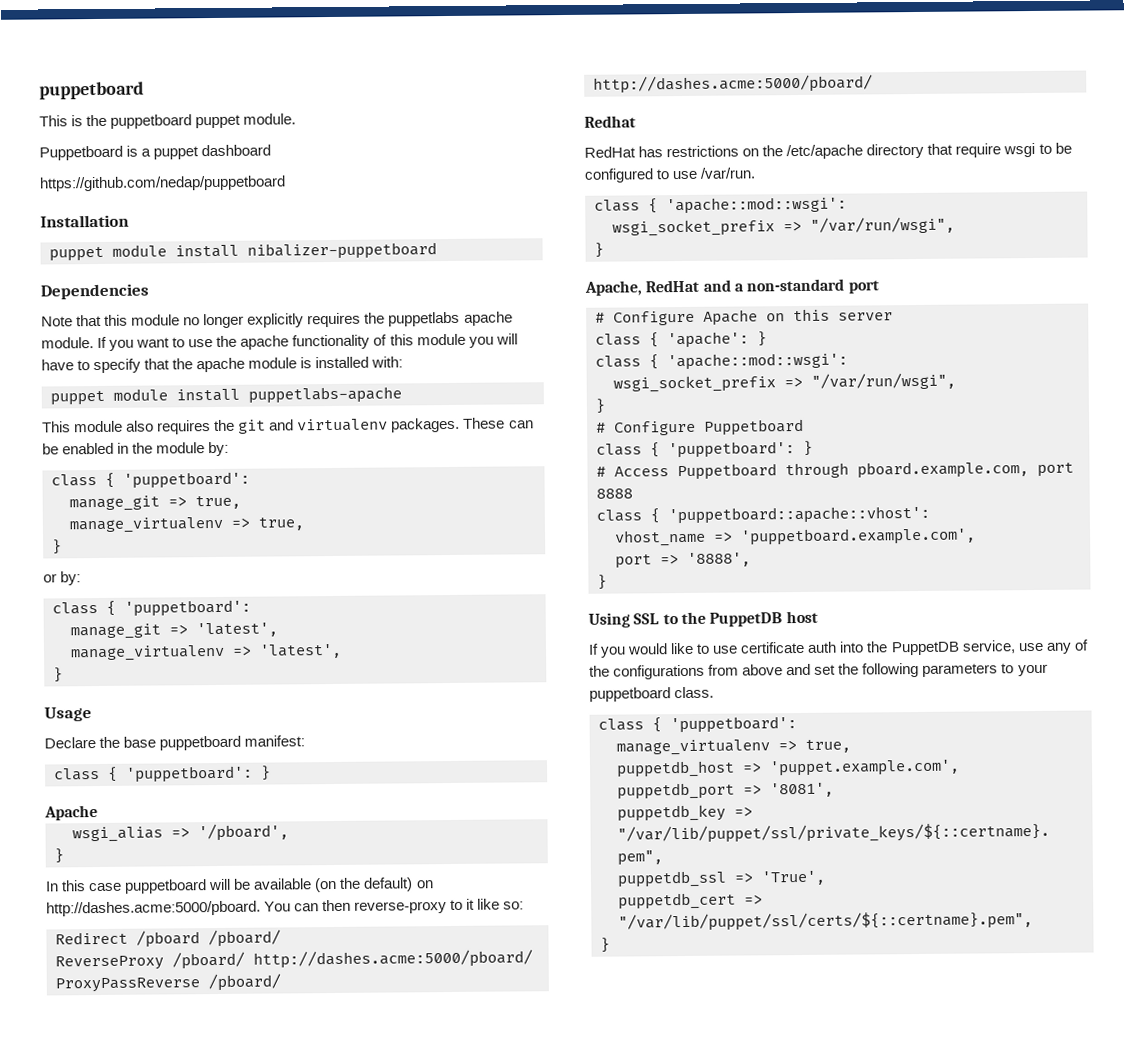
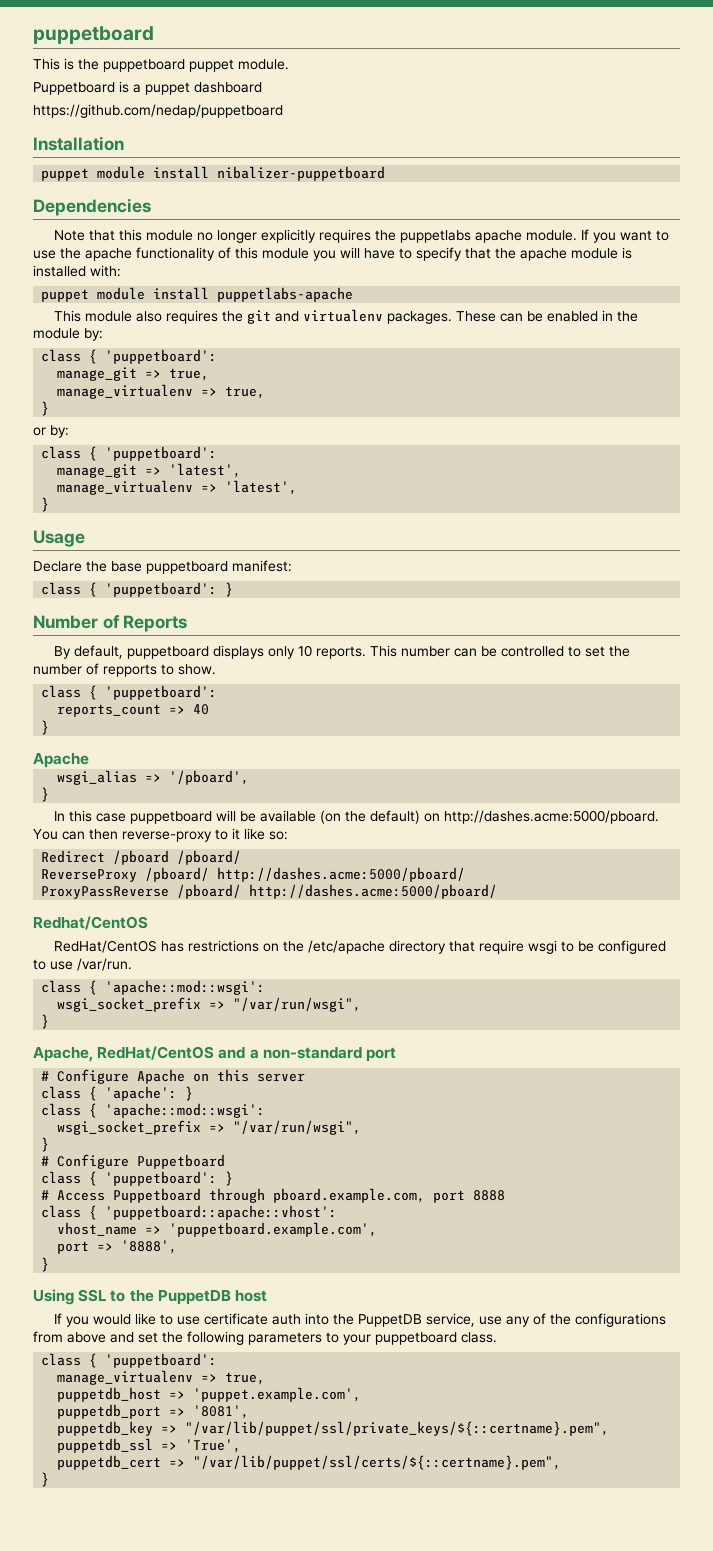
+ Number of Reports
+ By default, puppetboard displays only 10 reports. This number can be controlled to set the number of repports to show.
+ class { 'puppetboard':
+ reports_count => 40
+ }
- Redhat
- RedHat has restrictions on the /etc/apache directory that require wsgi to be configured to use /var/run.
+ Redhat/CentOS
+ RedHat/CentOS has restrictions on the /etc/apache directory that require wsgi to be configured to use /var/run.
- Apache, RedHat and a non-standard port
+ Apache, RedHat/CentOS and a non-standard port

